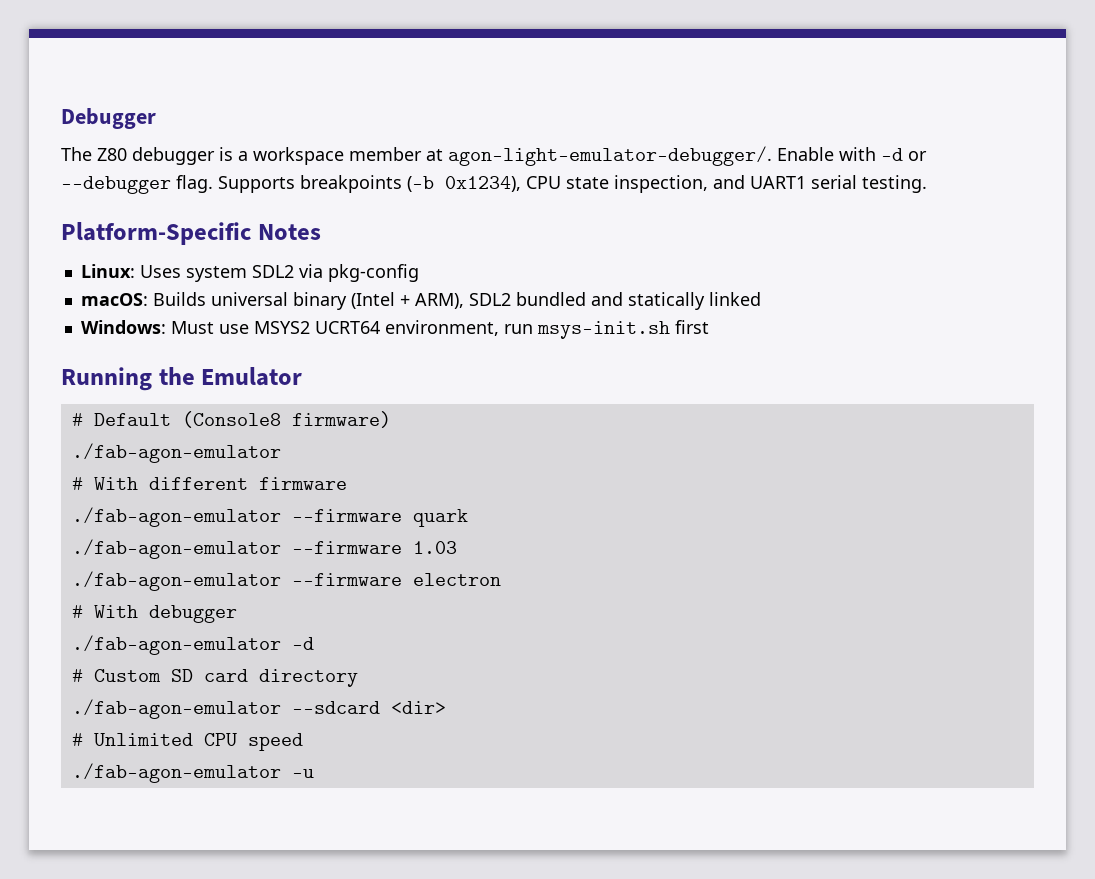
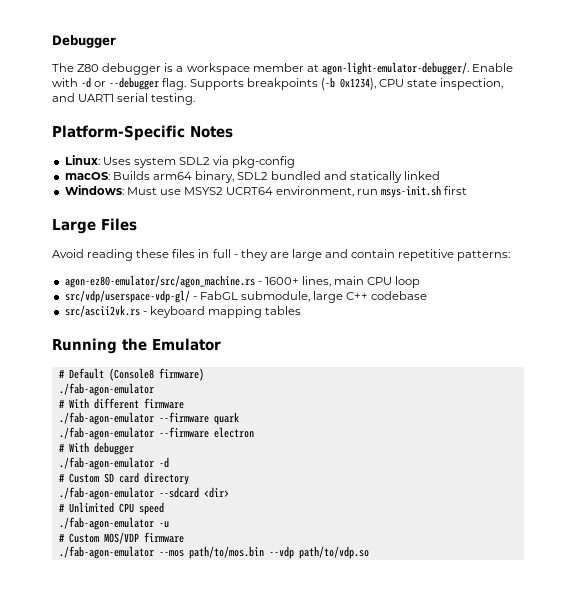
- macOS: Builds universal binary (Intel + ARM), SDL2 bundled and statically linked
+ macOS: Builds arm64 binary, SDL2 bundled and statically linked
+ Large Files
+ Avoid reading these files in full - they are large and contain repetitive patterns:
+ agon-ez80-emulator/src/agon_machine.rs - 1600+ lines, main CPU loop
+ src/vdp/userspace-vdp-gl/ - FabGL submodule, large C++ codebase
+ src/ascii2vk.rs - keyboard mapping tables
- ./fab-agon-emulator --firmware 1.03
+ # Custom MOS/VDP firmware
+ ./fab-agon-emulator --mos path/to/mos.bin --vdp path/to/vdp.so

